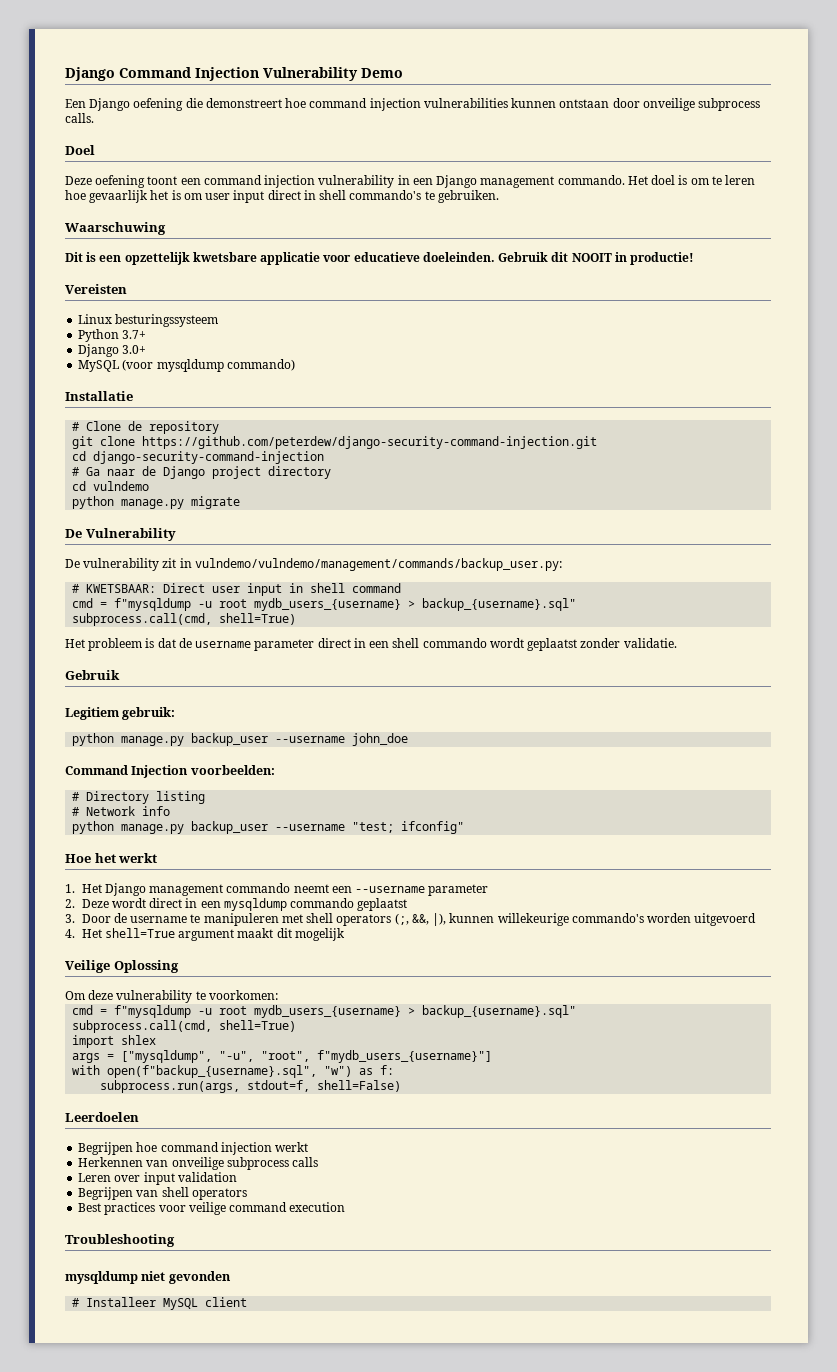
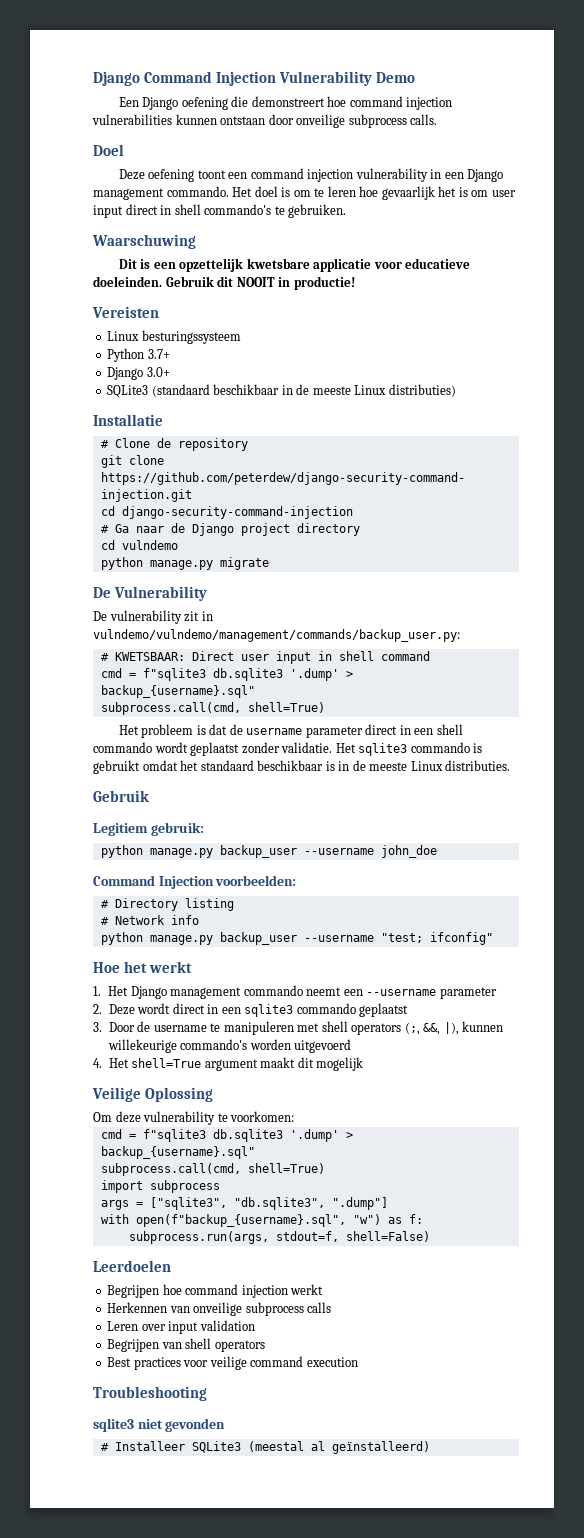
- MySQL (voor mysqldump commando)
+ SQLite3 (standaard beschikbaar in de meeste Linux distributies)
  # KWETSBAAR: Direct user input in shell command
- cmd = f"mysqldump -u root mydb_users_{username} > backup_{username}.sql"
+ cmd = f"sqlite3 db.sqlite3 '.dump' > backup_{username}.sql"
+ Het sqlite3 commando is gebruikt omdat het standaard beschikbaar is in de meeste Linux distributies.
- 2. Deze wordt direct in een mysqldump commando geplaatst
+ 2. Deze wordt direct in een sqlite3 commando geplaatst
  Om deze vulnerability te voorkomen:
- cmd = f"mysqldump -u root mydb_users_{username} > backup_{username}.sql"
+ cmd = f"sqlite3 db.sqlite3 '.dump' > backup_{username}.sql"
- import shlex
+ import subprocess
- args = ["mysqldump", "-u", "root", f"mydb_users_{username}"]
+ args = ["sqlite3", "db.sqlite3", ".dump"]
- mysqldump niet gevonden
+ sqlite3 niet gevonden
- # Installeer MySQL client
+ # Installeer SQLite3 (meestal al geïnstalleerd)

